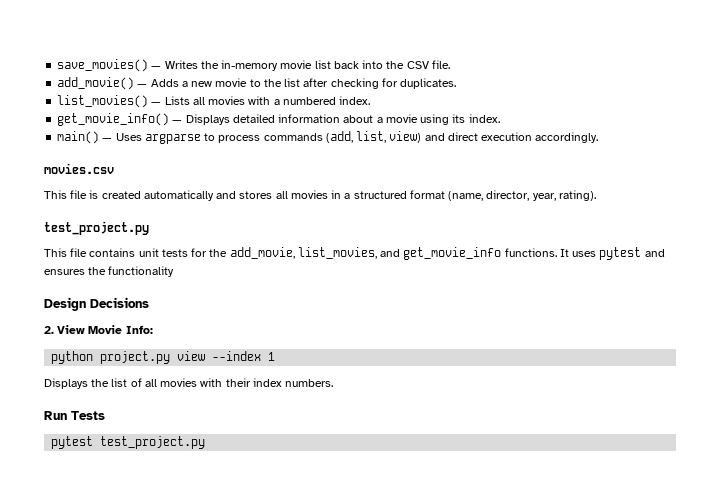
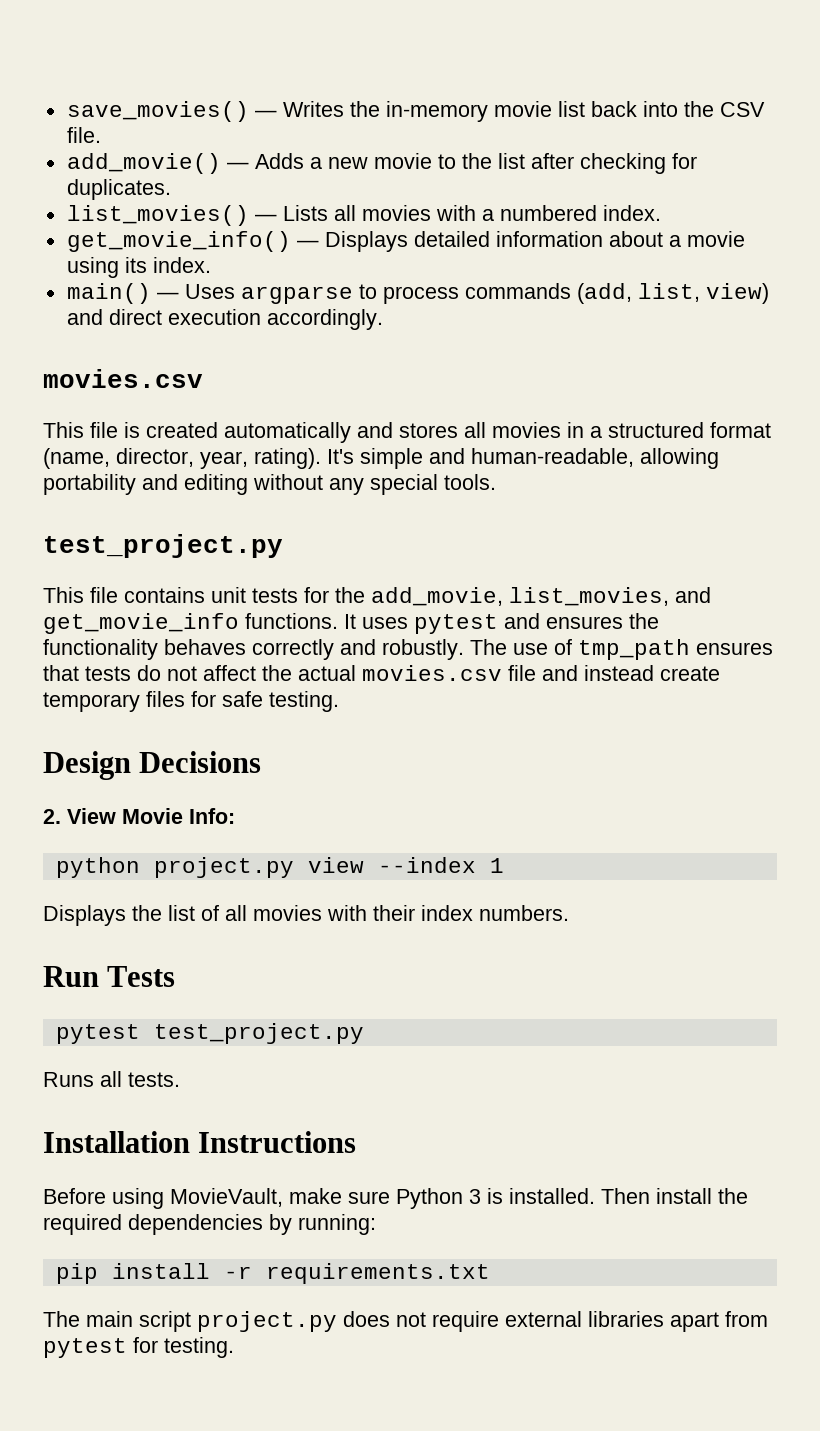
+ It's simple and human-readable, allowing portability and editing without any special tools.
- It uses pytest and ensures the functionality
+ It uses pytest and ensures the functionality behaves correctly and robustly. The use of tmp_path ensures that tests do not affect the actual movies.csv file and instead create temporary files for safe testing.
+ Runs all tests.
+ Installation Instructions
+ Before using MovieVault, make sure Python 3 is installed. Then install the required dependencies by running:
+ pip install -r requirements.txt
+ The main script project.py does not require external libraries apart from pytest for testing.

